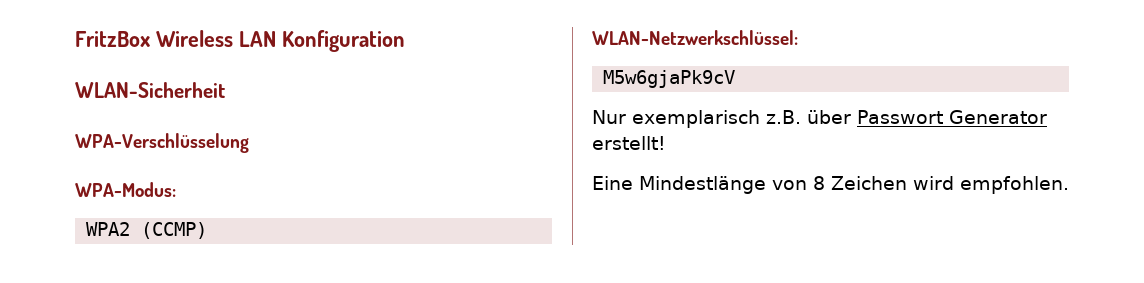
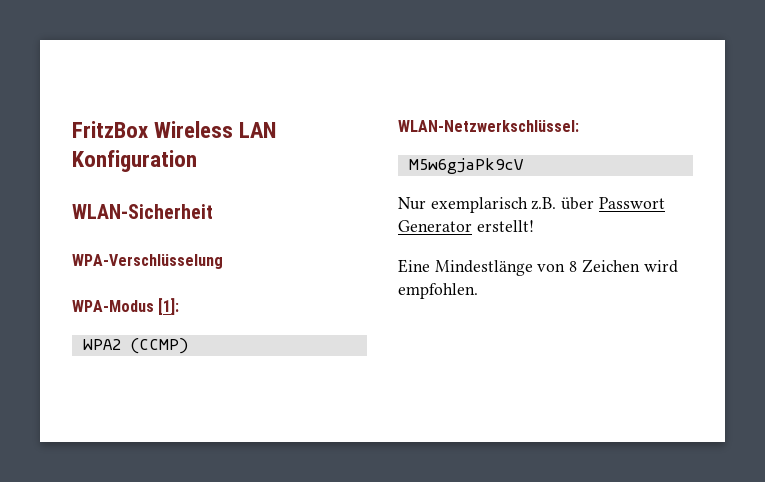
- WPA-Modus:
+ WPA-Modus [1]:

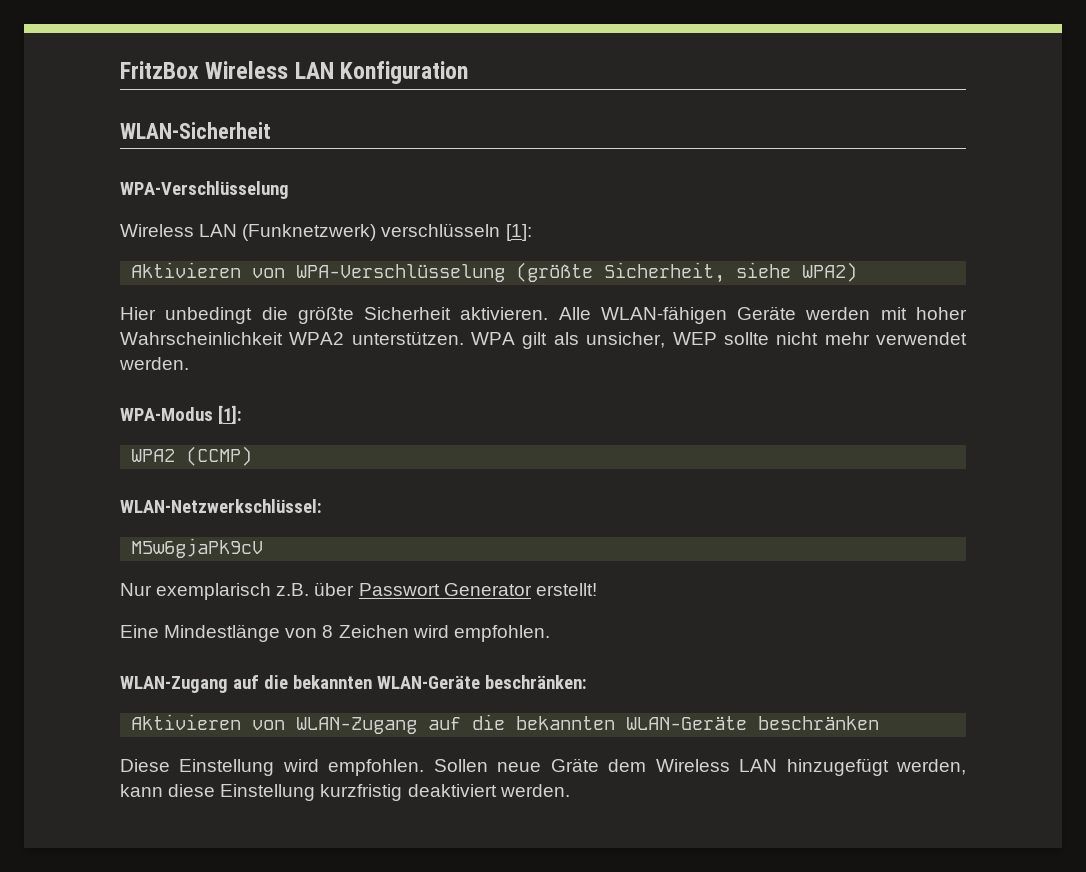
+ Wireless LAN (Funknetzwerk) verschlüsseln [1]:
+ Aktivieren von WPA-Verschlüsselung (größte Sicherheit, siehe WPA2)
+ Hier unbedingt die größte Sicherheit aktivieren. Alle WLAN-fähigen Geräte werden mit hoher Wahrscheinlichkeit WPA2 unterstützen. WPA gilt als unsicher, WEP sollte nicht mehr verwendet werden.
+ WLAN-Zugang auf die bekannten WLAN-Geräte beschränken:
+ Aktivieren von WLAN-Zugang auf die bekannten WLAN-Geräte beschränken
+ Diese Einstellung wird empfohlen. Sollen neue Gräte dem Wireless LAN hinzugefügt werden, kann diese Einstellung kurzfristig deaktiviert werden.

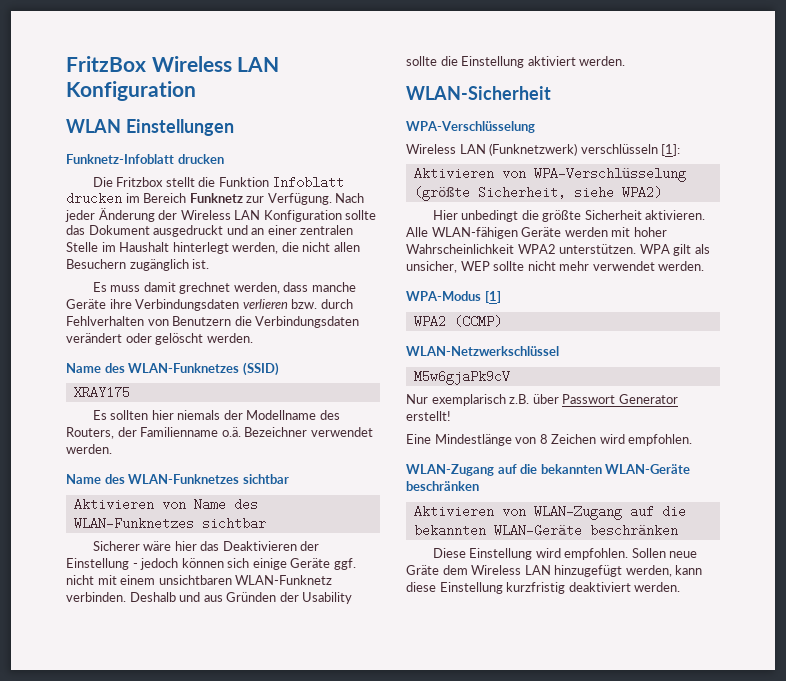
+ WLAN Einstellungen
+ Funknetz-Infoblatt drucken
+ Die Fritzbox stellt die Funktion Infoblatt drucken im Bereich Funknetz zur Verfügung. Nach jeder Änderung der Wireless LAN Konfiguration sollte das Dokument ausgedruckt und an einer zentralen Stelle im Haushalt hinterlegt werden, die nicht allen Besuchern zugänglich ist.
+ Es muss damit grechnet werden, dass manche Geräte ihre Verbindungsdaten verlieren bzw. durch Fehlverhalten von Benutzern die Verbindungsdaten verändert oder gelöscht werden.
+ Name des WLAN-Funknetzes (SSID)
+ XRAY175
+ Es sollten hier niemals der Modellname des Routers, der Familienname o.ä. Bezeichner verwendet werden.
+ Name des WLAN-Funknetzes sichtbar
+ Aktivieren von Name des WLAN-Funknetzes sichtbar
+ Sicherer wäre hier das Deaktivieren der Einstellung - jedoch können sich einige Geräte ggf. nicht mit einem unsichtbaren WLAN-Funknetz verbinden. Deshalb und aus Gründen der Usability sollte die Einstellung aktiviert werden.
- WPA-Modus [1]:
+ WPA-Modus [1]
- WLAN-Netzwerkschlüssel:
+ WLAN-Netzwerkschlüssel
  Eine Mindestlänge von 8 Zeichen wird empfohlen.
- WLAN-Zugang auf die bekannten WLAN-Geräte beschränken:
+ WLAN-Zugang auf die bekannten WLAN-Geräte beschränken

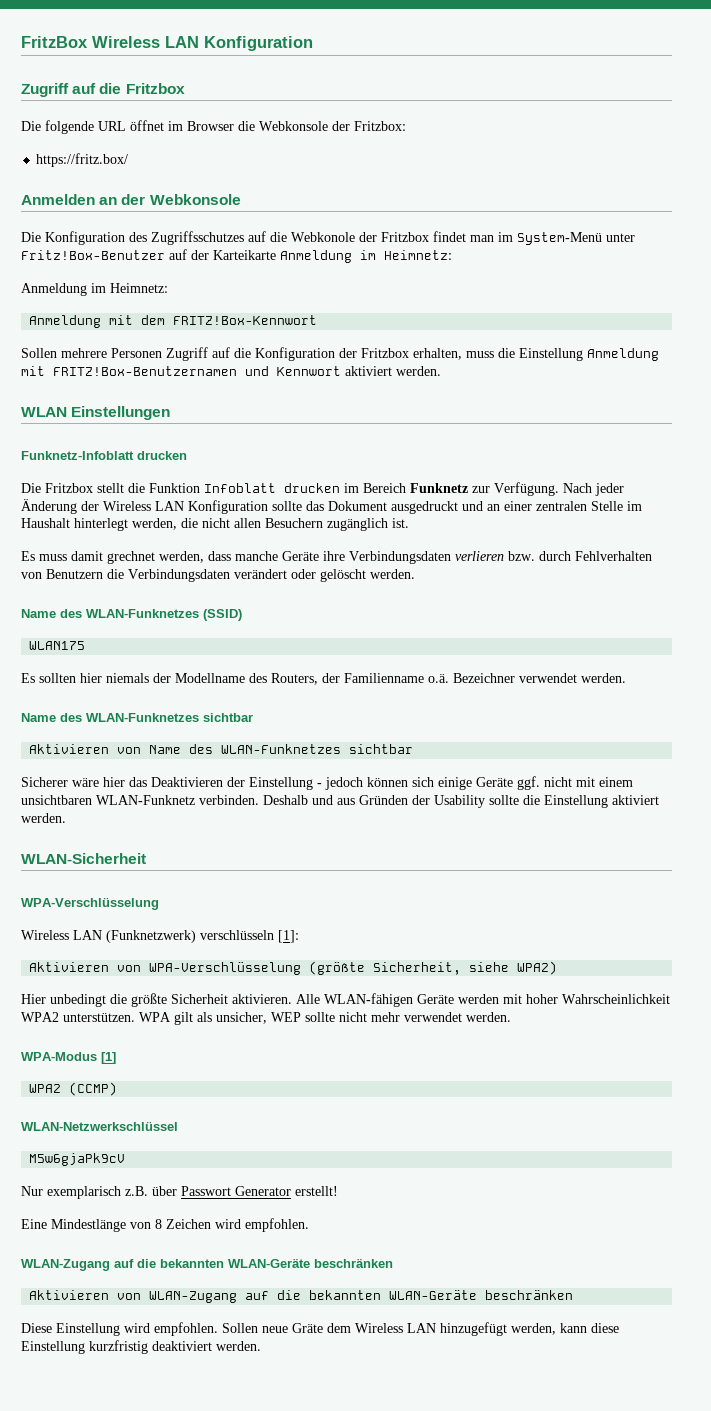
+ Zugriff auf die Fritzbox
+ Die folgende URL öffnet im Browser die Webkonsole der Fritzbox:
+ https://fritz.box/
+ Anmelden an der Webkonsole
+ Die Konfiguration des Zugriffsschutzes auf die Webkonole der Fritzbox findet man im System-Menü unter Fritz!Box-Benutzer auf der Karteikarte Anmeldung im Heimnetz:
+ Anmeldung im Heimnetz:
+ Anmeldung mit dem FRITZ!Box-Kennwort
+ Sollen mehrere Personen Zugriff auf die Konfiguration der Fritzbox erhalten, muss die Einstellung Anmeldung mit FRITZ!Box-Benutzernamen und Kennwort aktiviert werden.
- XRAY175
+ WLAN175

